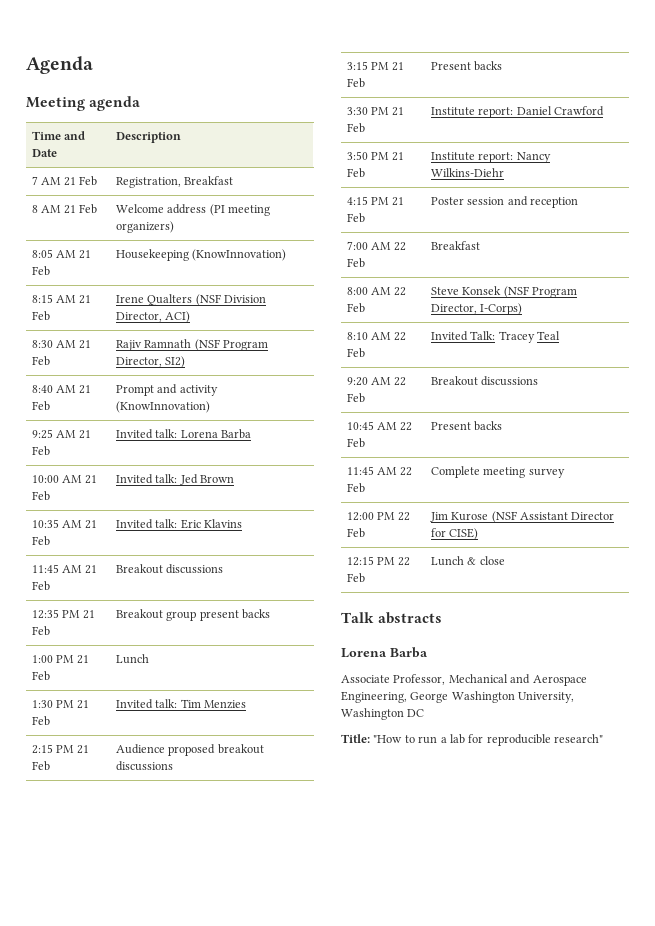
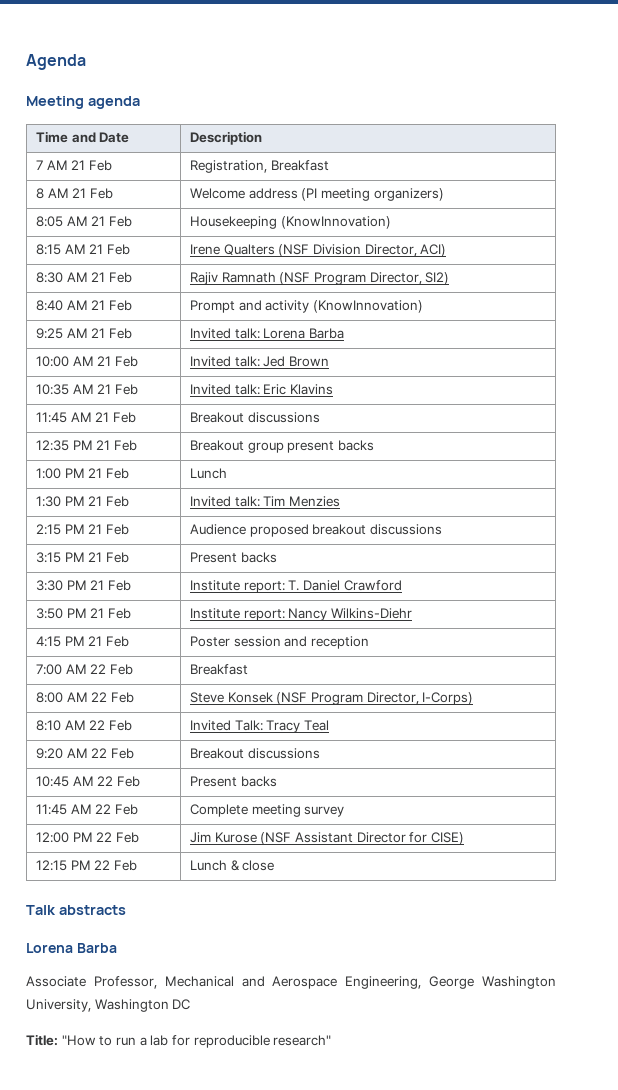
- 3:30 PM 21 Feb | Institute report: Daniel Crawford
+ 3:30 PM 21 Feb | Institute report: T. Daniel Crawford
- 8:10 AM 22 Feb | Invited Talk: Tracey Teal
+ 8:10 AM 22 Feb | Invited Talk: Tracy Teal

